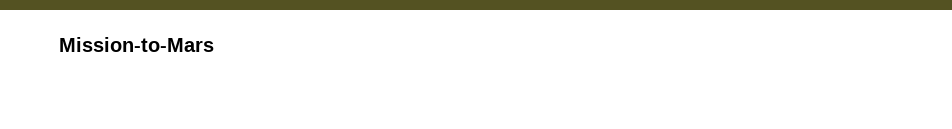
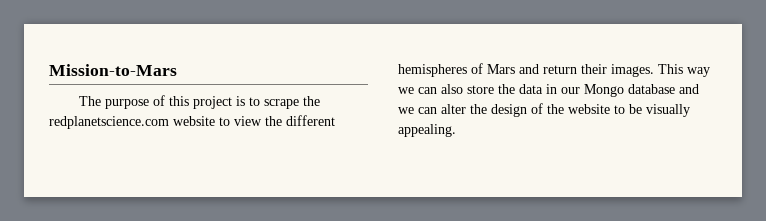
+ The purpose of this project is to scrape the redplanetscience.com website to view the different hemispheres of Mars and return their images. This way we can also store the data in our Mongo database and we can alter the design of the website to be visually appealing.

